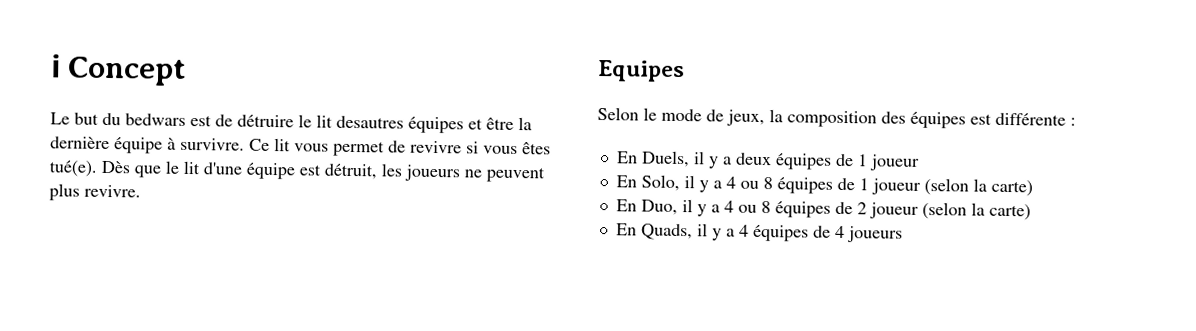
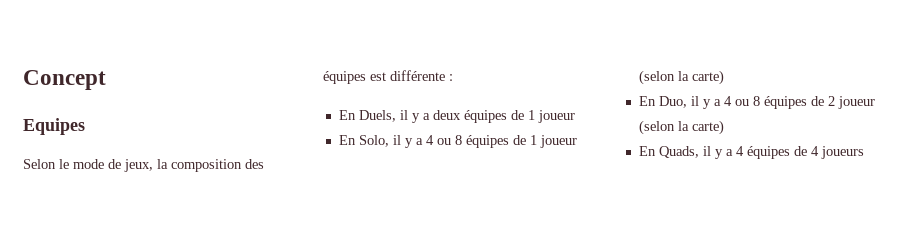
- ℹ Concept
+ Concept
- Le but du bedwars est de détruire le lit desautres équipes et être la dernière équipe à survivre. Ce lit vous permet de revivre si vous êtes tué(e). Dès que le lit d'une équipe est détruit, les joueurs ne peuvent plus revivre.

